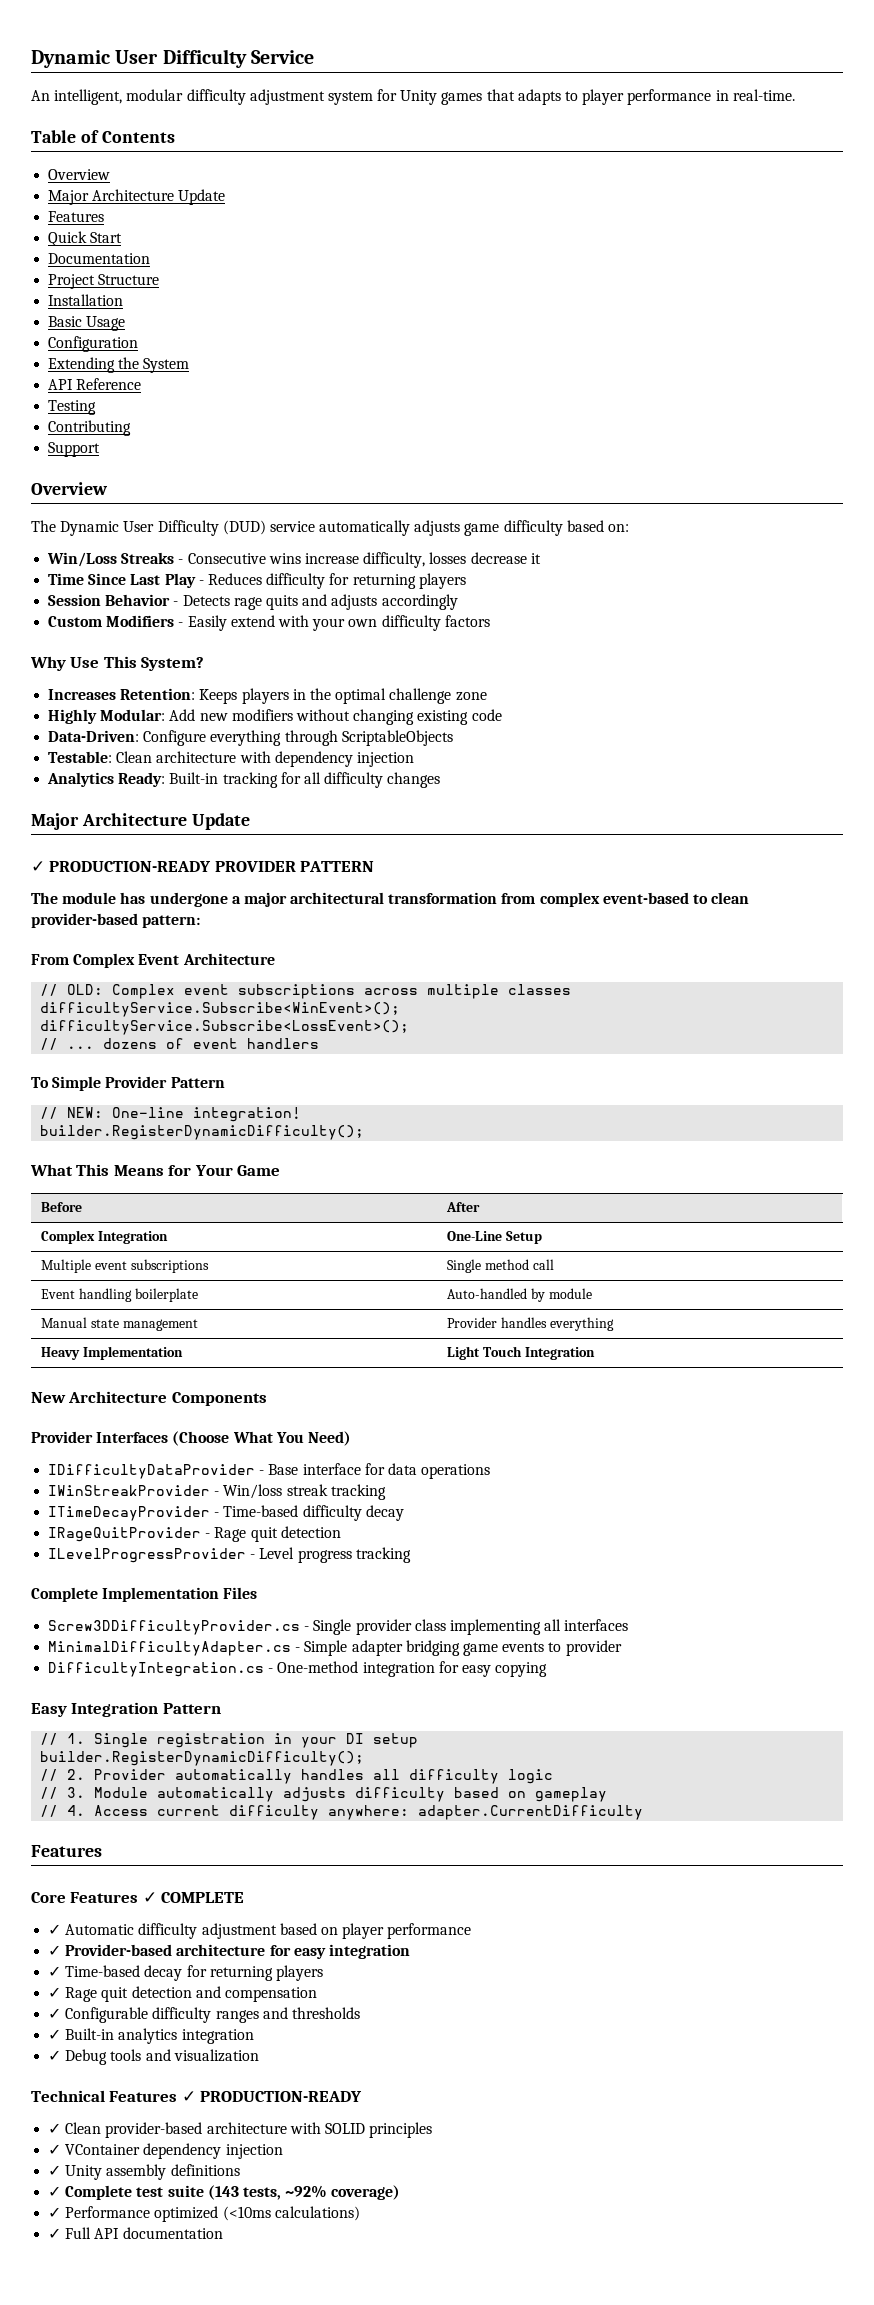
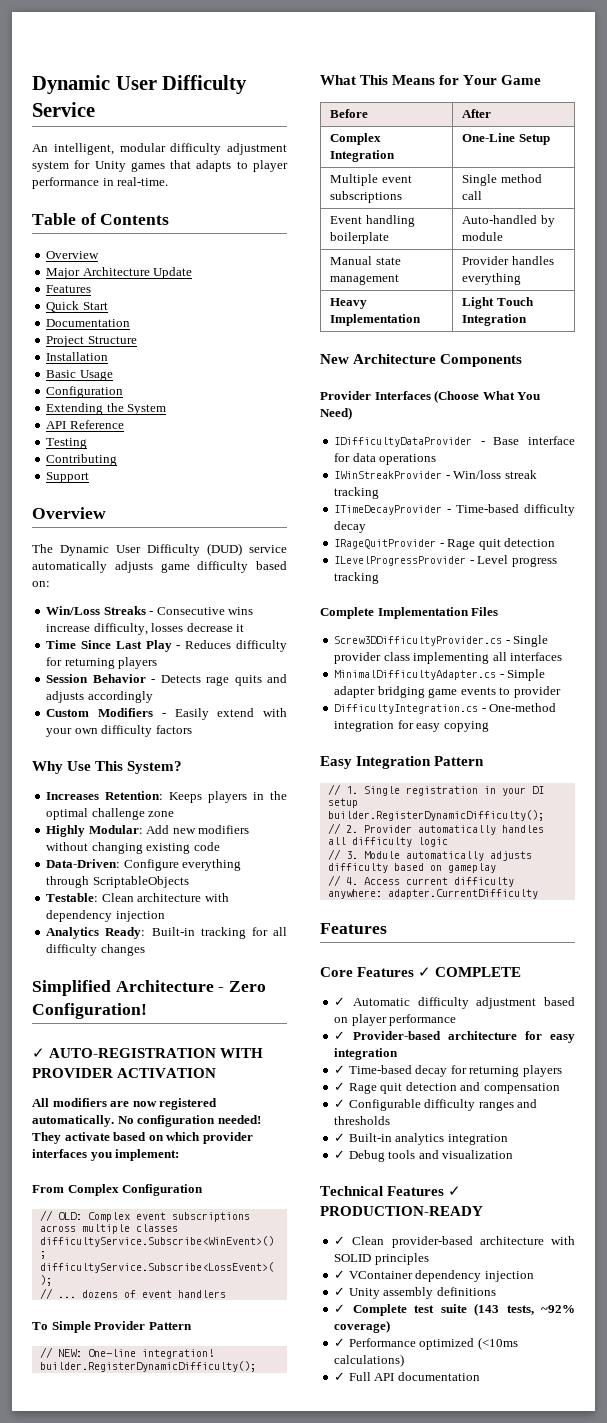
  Analytics Ready: Built-in tracking for all difficulty changes
- Major Architecture Update
- ✓ PRODUCTION-READY PROVIDER PATTERN
- The module has undergone a major architectural transformation from complex event-based to clean provider-based pattern:
+ Simplified Architecture - Zero Configuration!
+ ✓ AUTO-REGISTRATION WITH PROVIDER ACTIVATION
+ All modifiers are now registered automatically. No configuration needed! They activate based on which provider interfaces you implement:
- From Complex Event Architecture
+ From Complex Configuration

